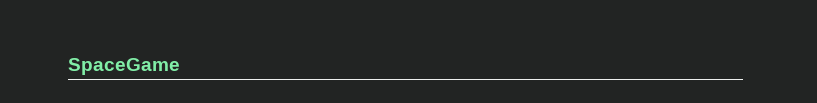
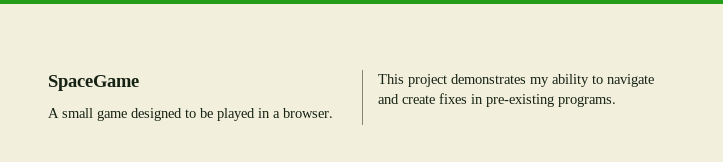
+ A small game designed to be played in a browser. This project demonstrates my ability to navigate and create fixes in pre-existing programs.

